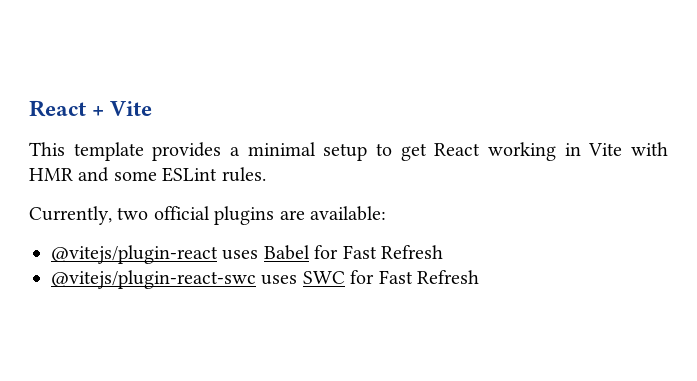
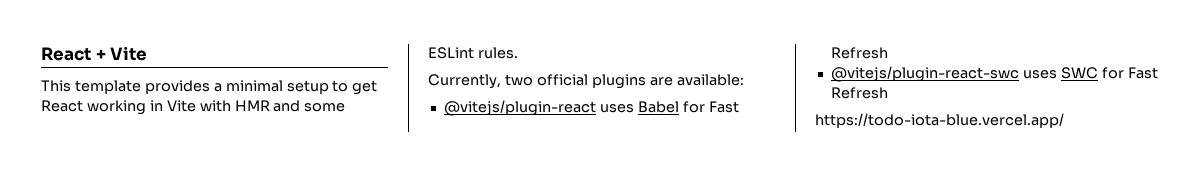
+ https://todo-iota-blue.vercel.app/

